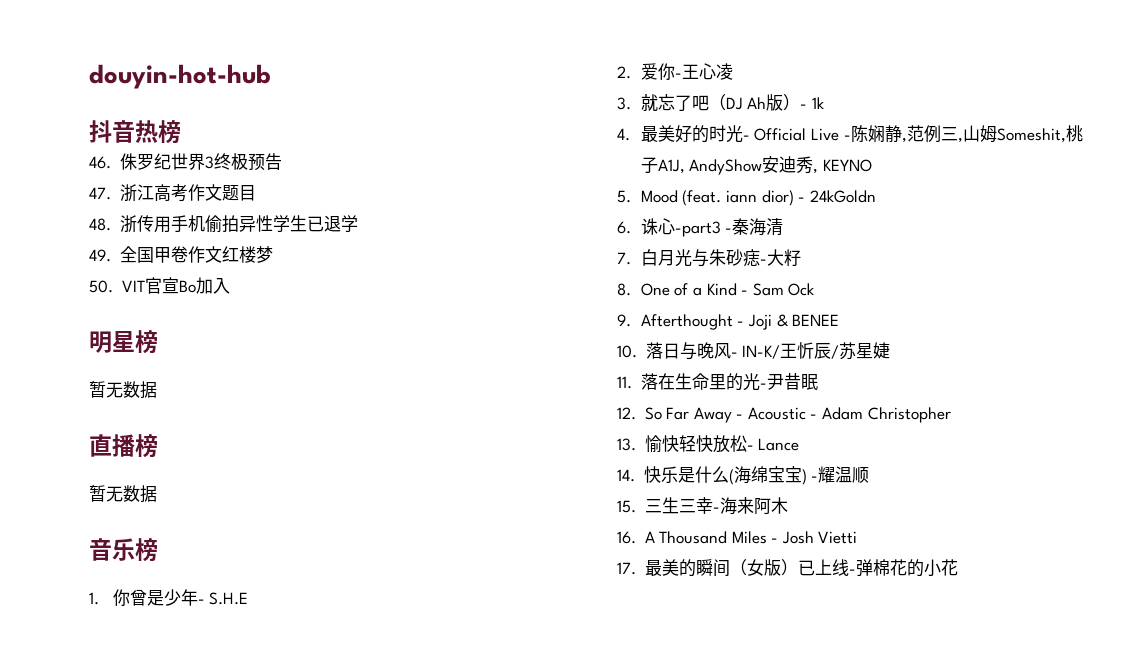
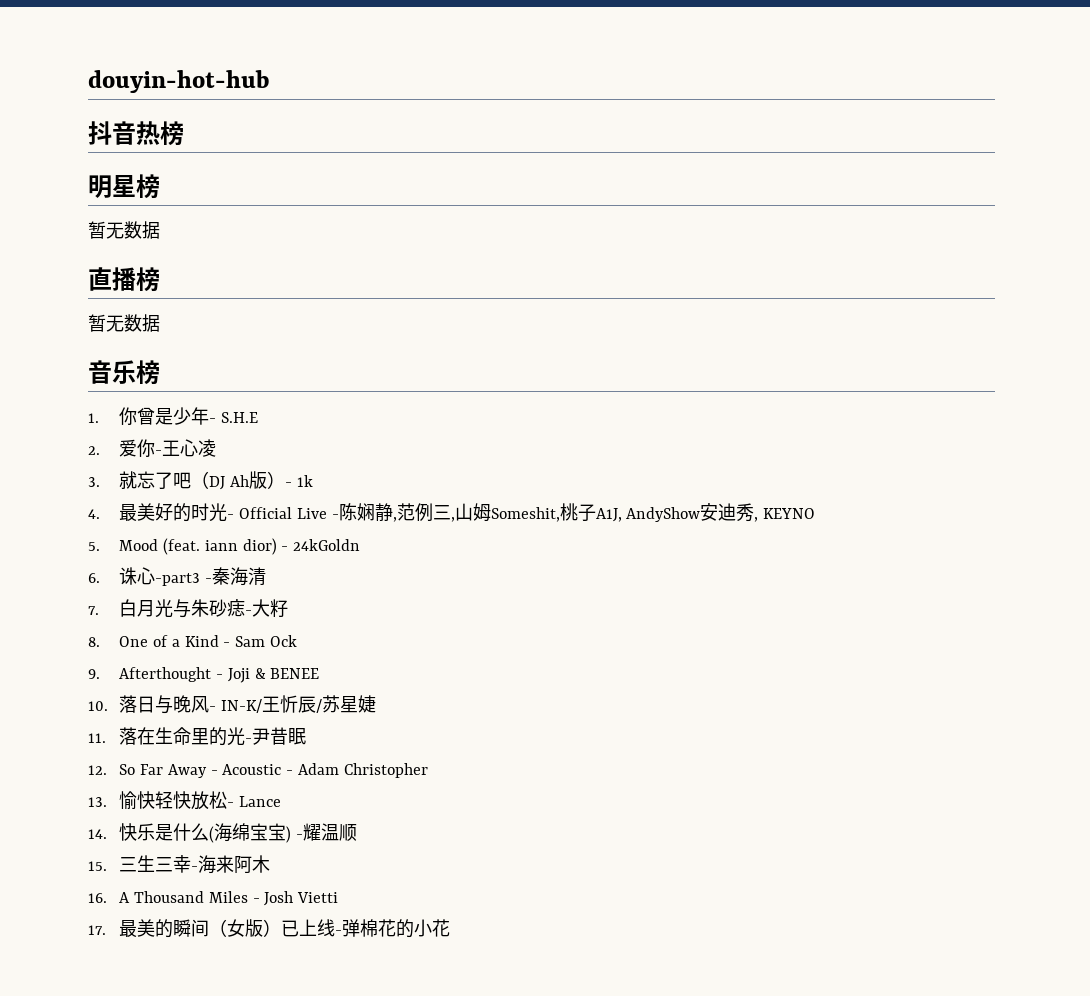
- 46.侏罗纪世界3终极预告
- 47.浙江高考作文题目
- 48.浙传用手机偷拍异性学生已退学
- 49.全国甲卷作文红楼梦
- 50. VIT官宣Bo加入

